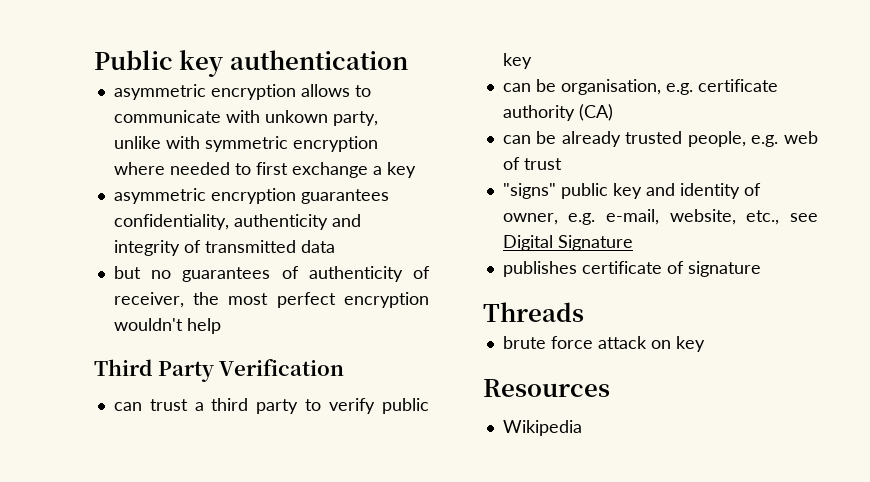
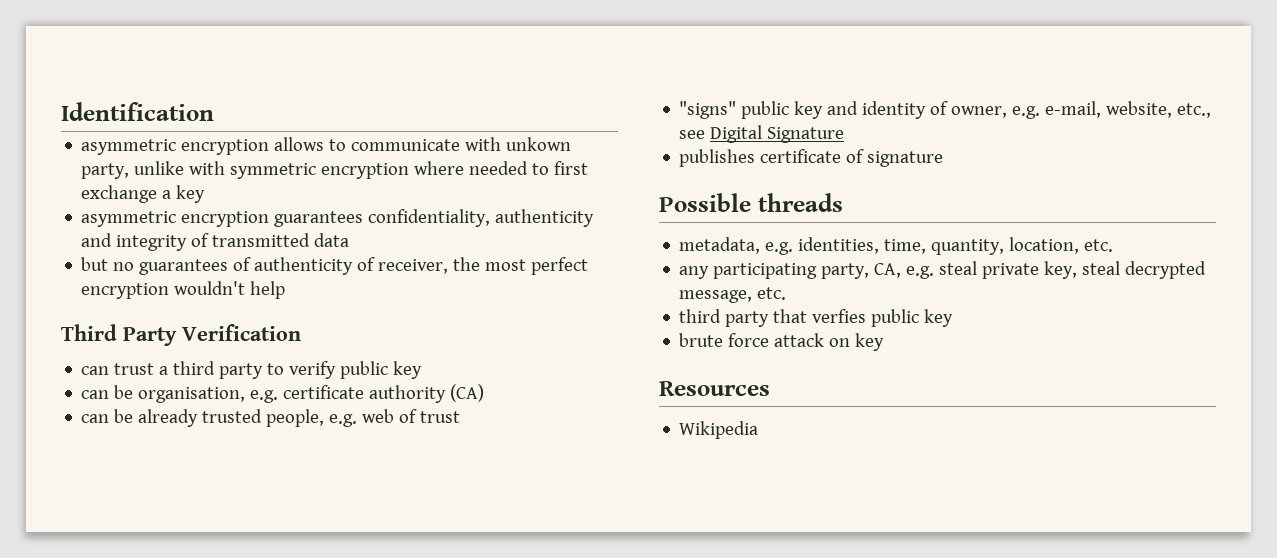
- Public key authentication
+ Identification
- Threads
+ Possible threads
+ metadata, e.g. identities, time, quantity, location, etc.
+ any participating party, CA, e.g. steal private key, steal decrypted message, etc.
+ third party that verfies public key

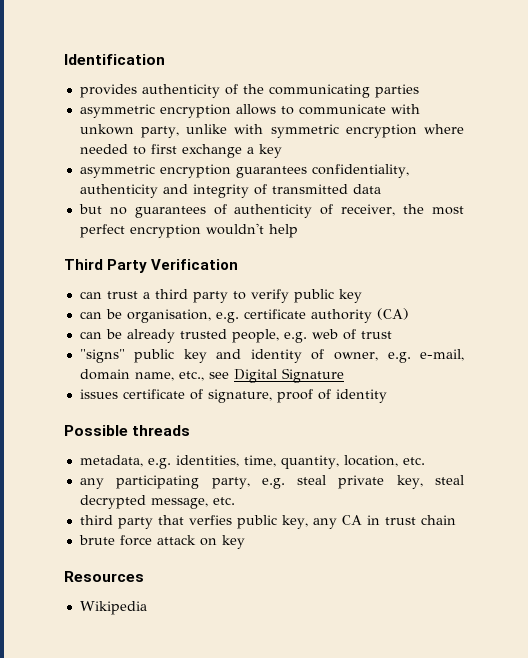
+ provides authenticity of the communicating parties
- "signs" public key and identity of owner, e.g. e-mail, website, etc., see Digital Signature
+ "signs" public key and identity of owner, e.g. e-mail, domain name, etc., see Digital Signature
- publishes certificate of signature
+ issues certificate of signature, proof of identity
- any participating party, CA, e.g. steal private key, steal decrypted message, etc.
+ any participating party, e.g. steal private key, steal decrypted message, etc.
- third party that verfies public key
+ third party that verfies public key, any CA in trust chain

